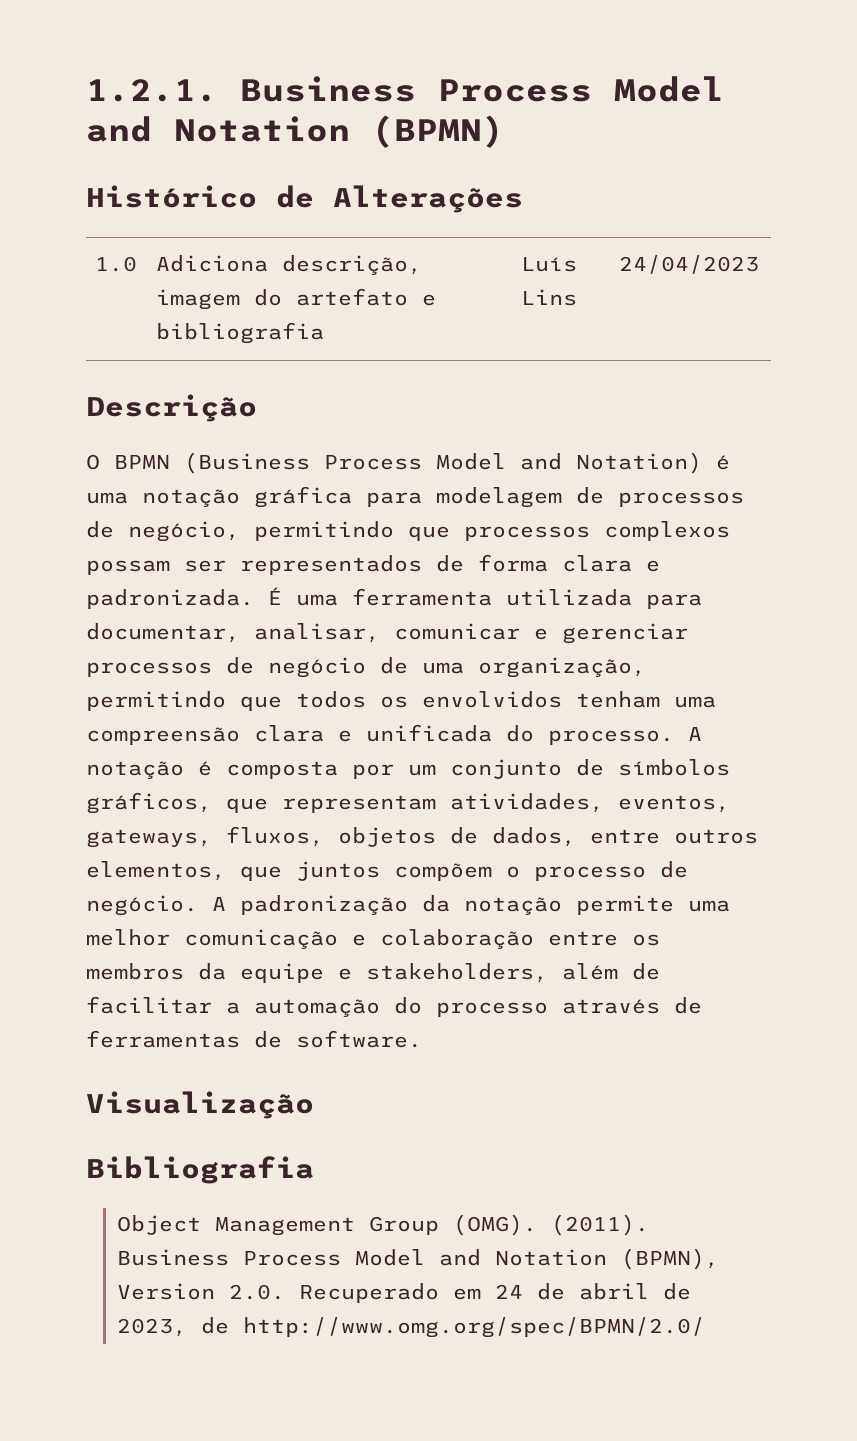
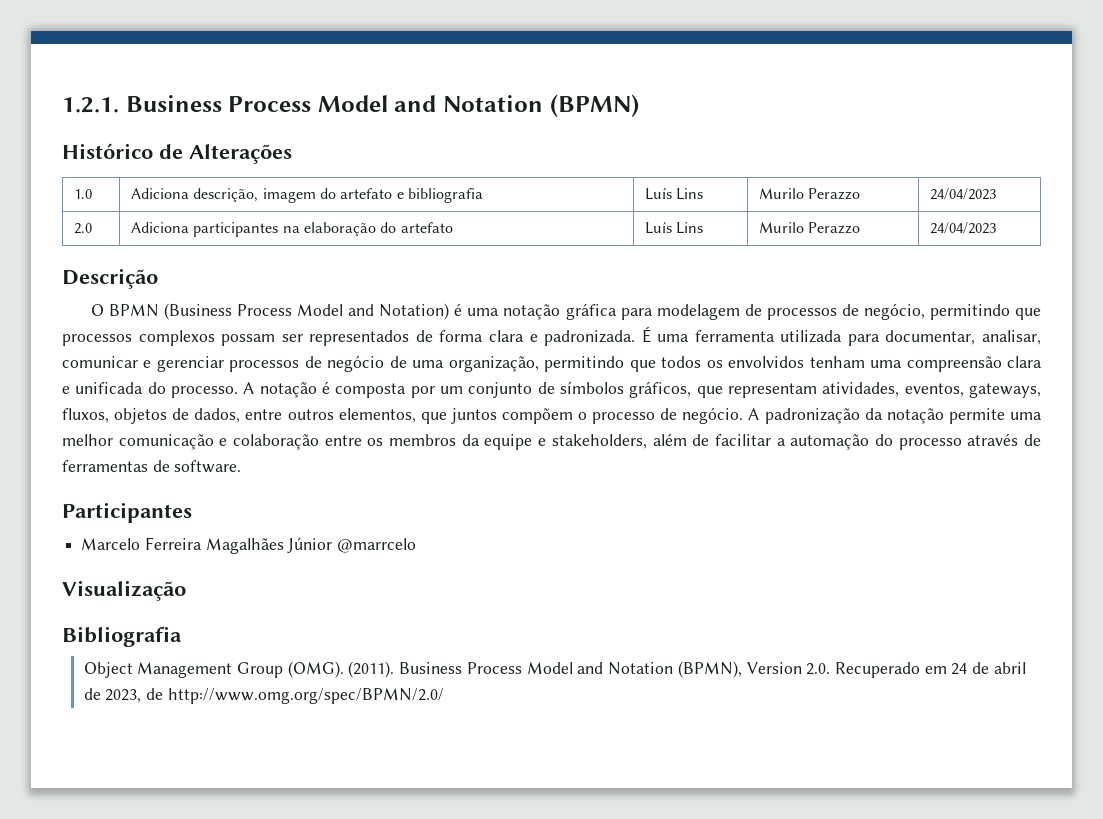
- 1.0 | Adiciona descrição, imagem do artefato e bibliografia | Luís Lins | 24/04/2023
+ 1.0 | Adiciona descrição, imagem do artefato e bibliografia | Luís Lins | Murilo Perazzo | 24/04/2023
+ 2.0 | Adiciona participantes na elaboração do artefato | Luís Lins | Murilo Perazzo | 24/04/2023
+ Participantes
+ Marcelo Ferreira Magalhães Júnior @marrcelo

